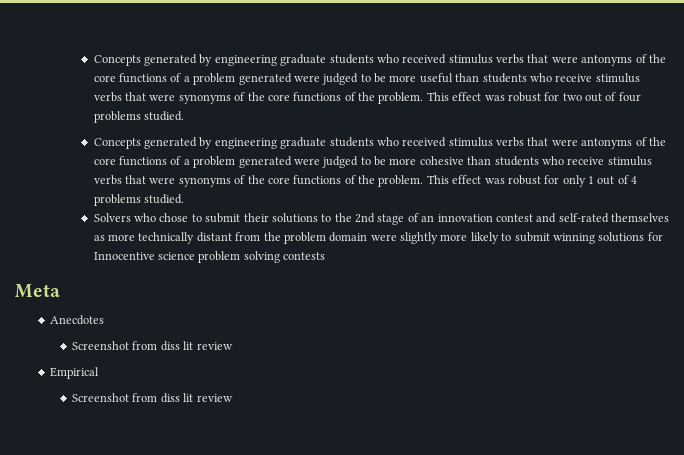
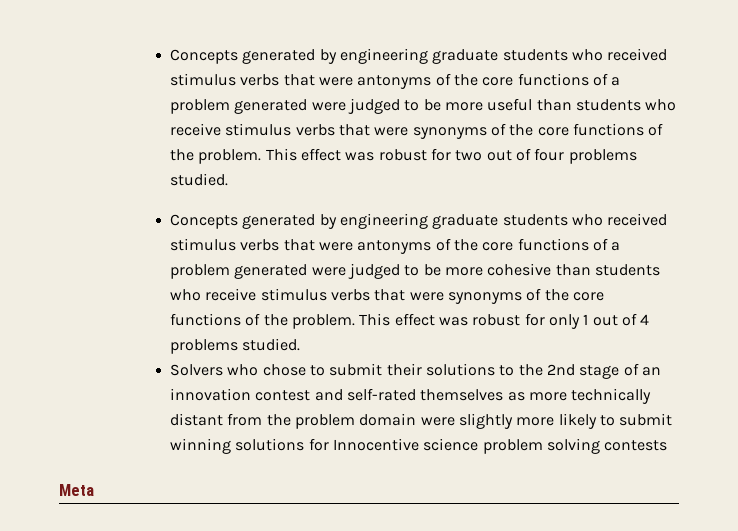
- Anecdotes
- Screenshot from diss lit review
- Empirical
- Screenshot from diss lit review

